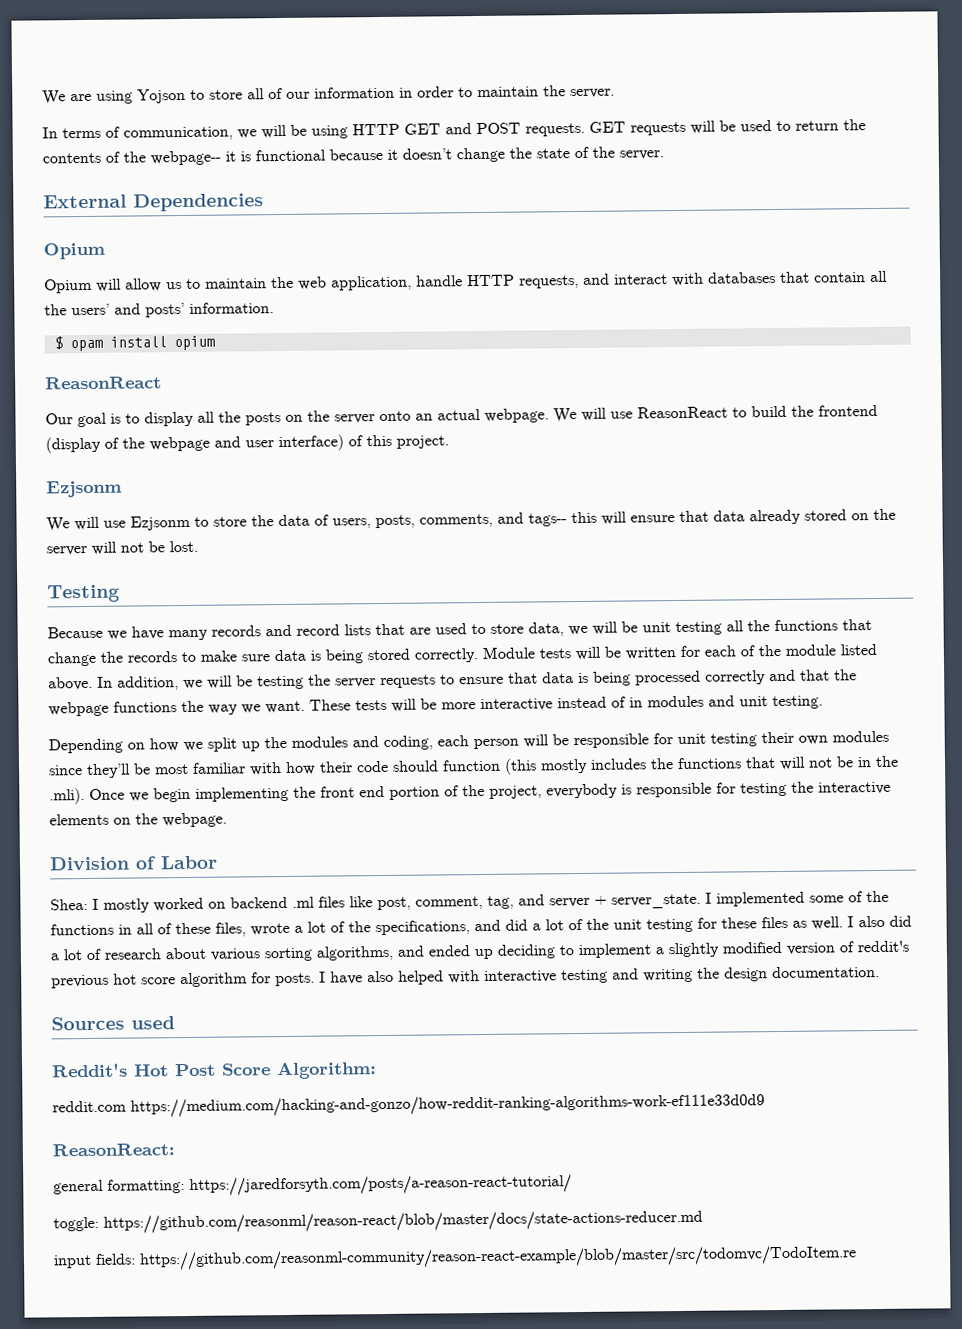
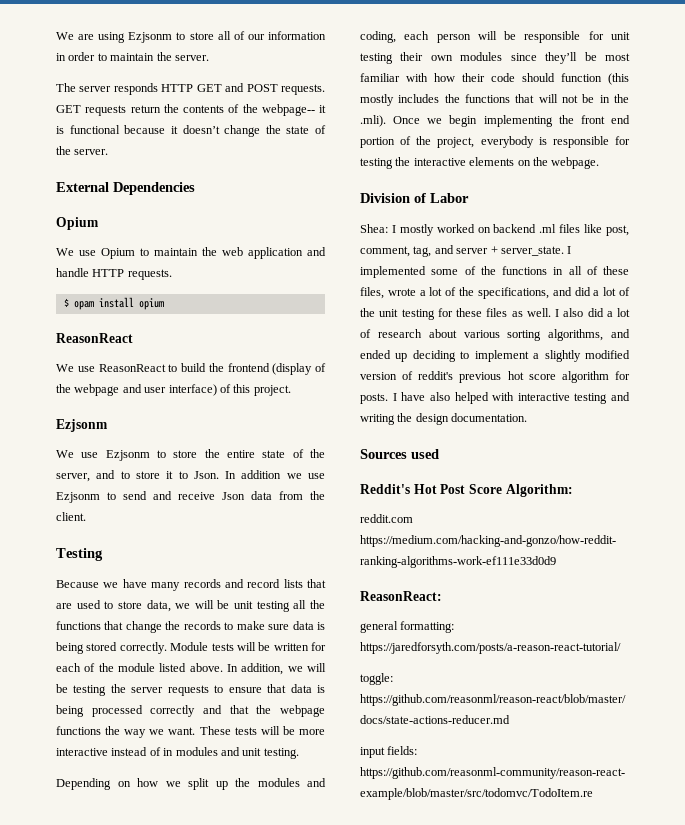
- We are using Yojson to store all of our information in order to maintain the server.
+ We are using Ezjsonm to store all of our information in order to maintain the server.
- In terms of communication, we will be using HTTP GET and POST requests.
+ The server responds HTTP GET and POST requests.
- GET requests will be used to return the contents of the webpage-- it is functional because it doesn’t change the state of the server.
+ GET requests return the contents of the webpage-- it is functional because it doesn’t change the state of the server.
- Opium will allow us to maintain the web application, handle HTTP requests, and interact with databases that contain all the users’ and posts’ information.
+ We use Opium to maintain the web application and handle HTTP requests.
- Our goal is to display all the posts on the server onto an actual webpage. We will use ReasonReact to build the frontend (display of the webpage and user interface) of this project.
+ We use ReasonReact to build the frontend (display of the webpage and user interface) of this project.
- We will use Ezjsonm to store the data of users, posts, comments, and tags-- this will ensure that data already stored on the server will not be lost.
+ We use Ezjsonm to store the entire state of the server, and to store it to Json. In addition we use Ezjsonm to send and receive Json data from the client.

